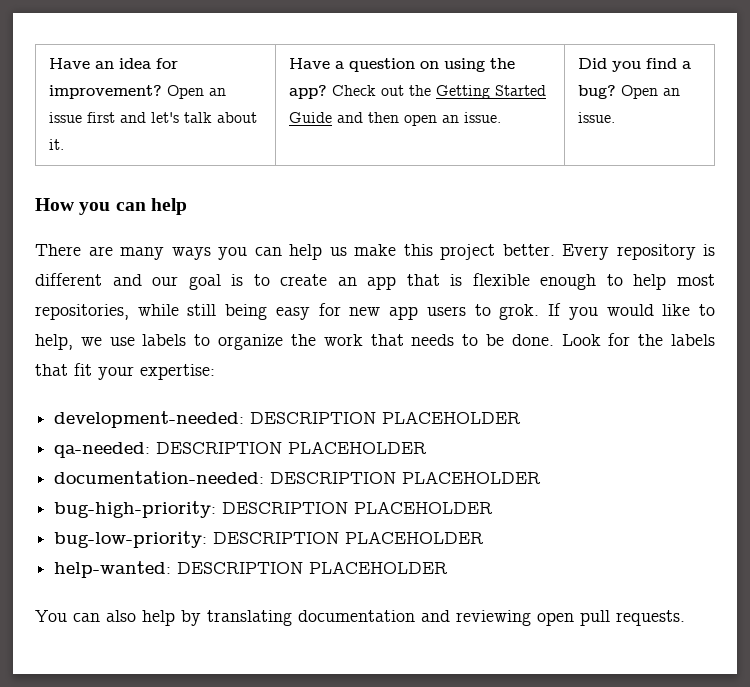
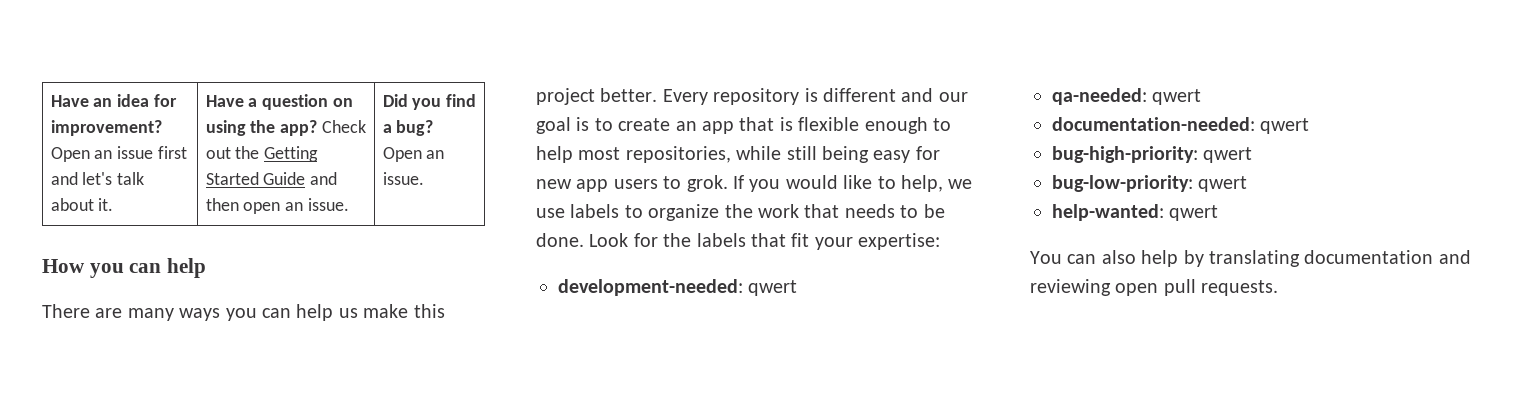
- development-needed: DESCRIPTION PLACEHOLDER
+ development-needed: qwert
- qa-needed: DESCRIPTION PLACEHOLDER
+ qa-needed: qwert
- documentation-needed: DESCRIPTION PLACEHOLDER
+ documentation-needed: qwert
- bug-high-priority: DESCRIPTION PLACEHOLDER
+ bug-high-priority: qwert
- bug-low-priority: DESCRIPTION PLACEHOLDER
+ bug-low-priority: qwert
- help-wanted: DESCRIPTION PLACEHOLDER
+ help-wanted: qwert

